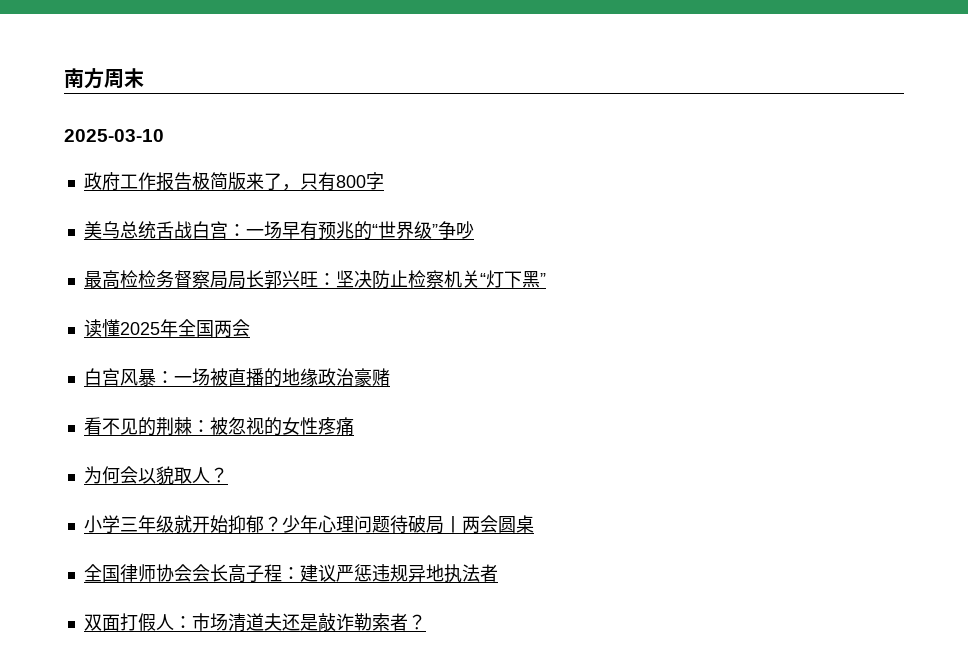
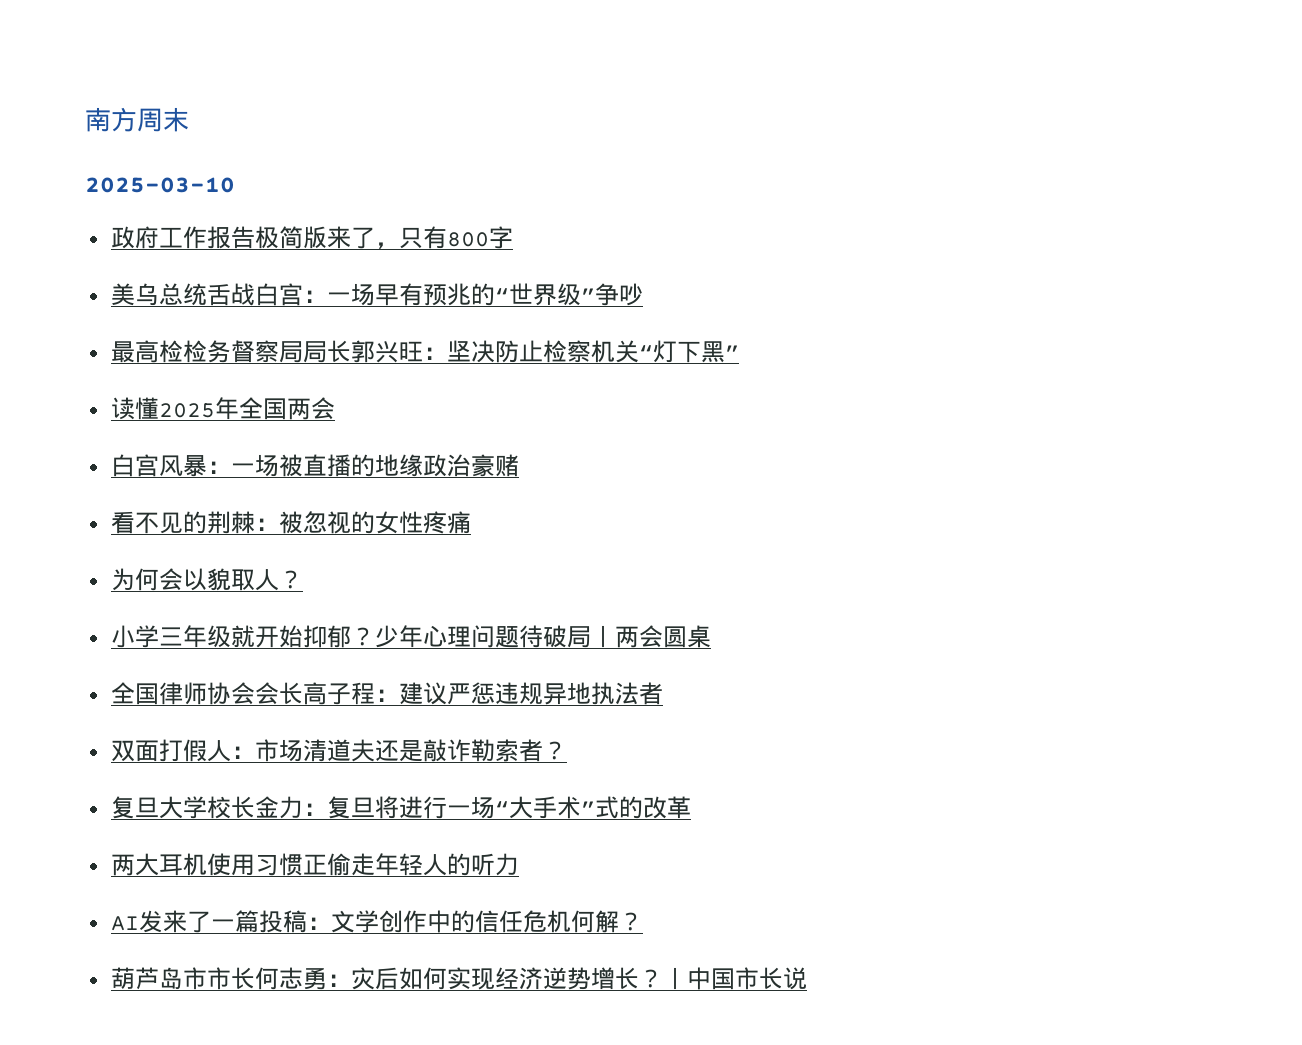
+ 复旦大学校长金力：复旦将进行一场“大手术”式的改革
+ 两大耳机使用习惯正偷走年轻人的听力
+ AI发来了一篇投稿：文学创作中的信任危机何解？
+ 葫芦岛市市长何志勇：灾后如何实现经济逆势增长？丨中国市长说

